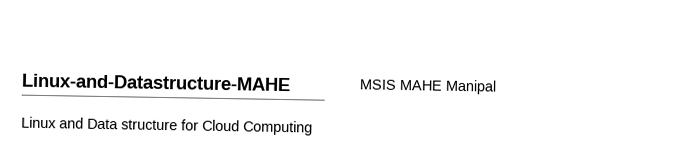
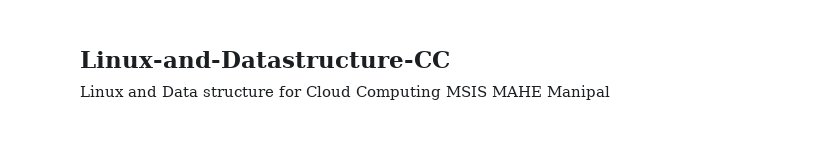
- Linux-and-Datastructure-MAHE
+ Linux-and-Datastructure-CC

